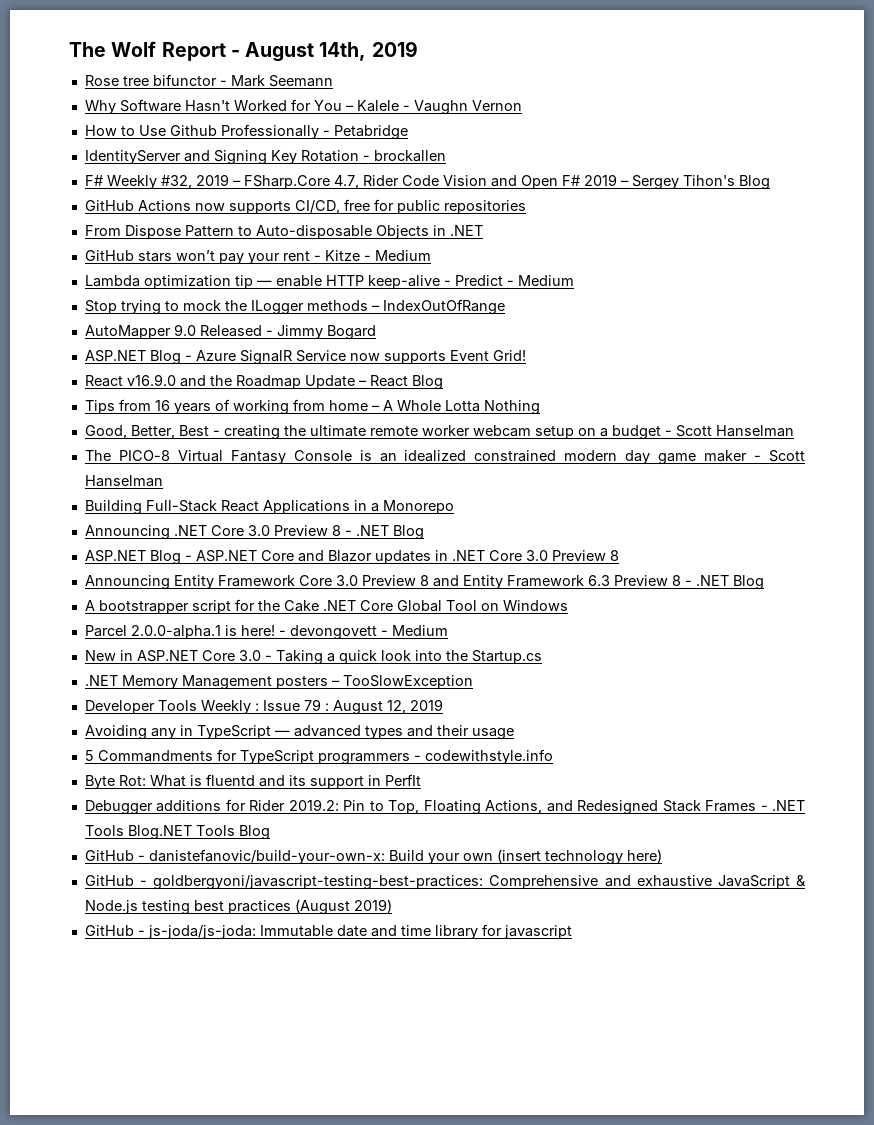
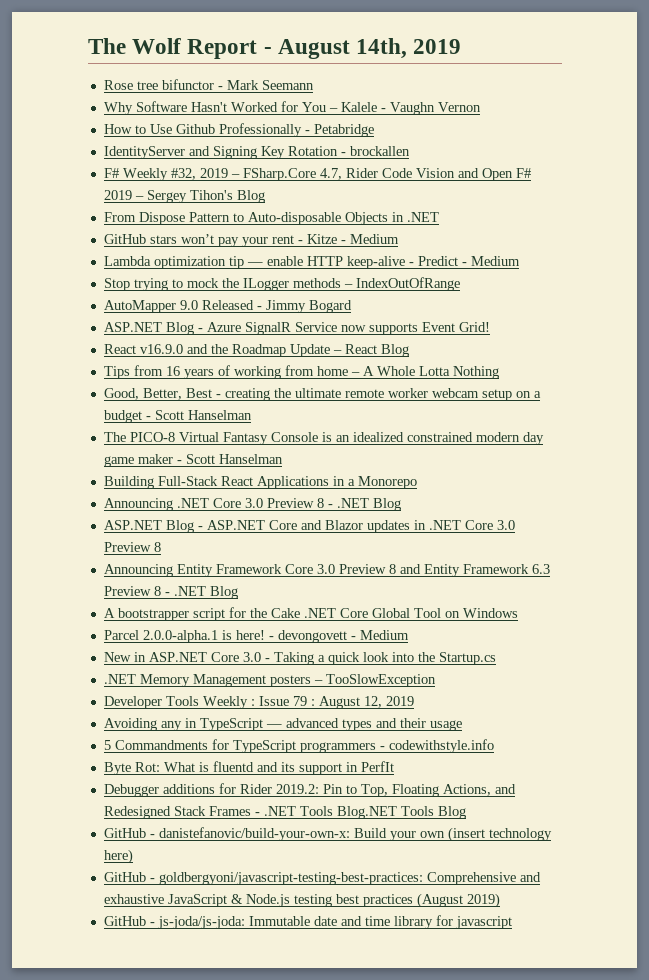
- GitHub Actions now supports CI/CD, free for public repositories

